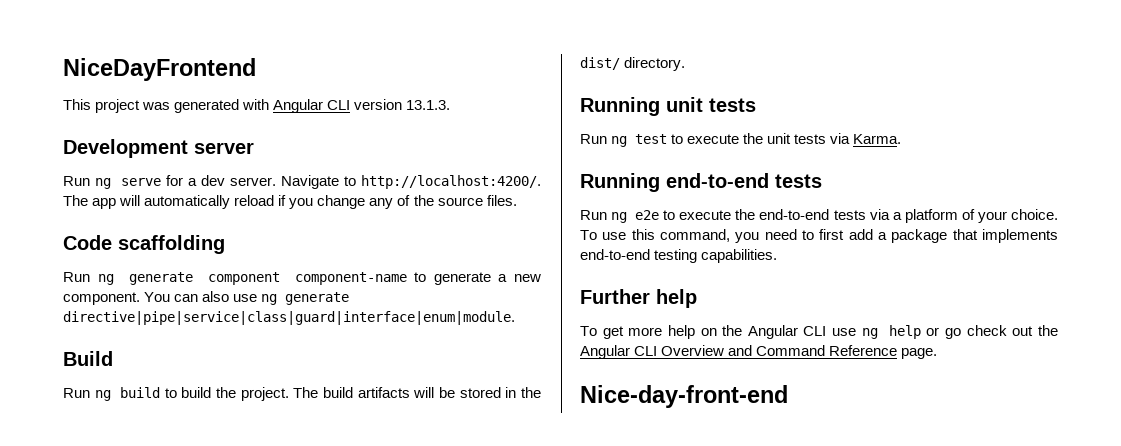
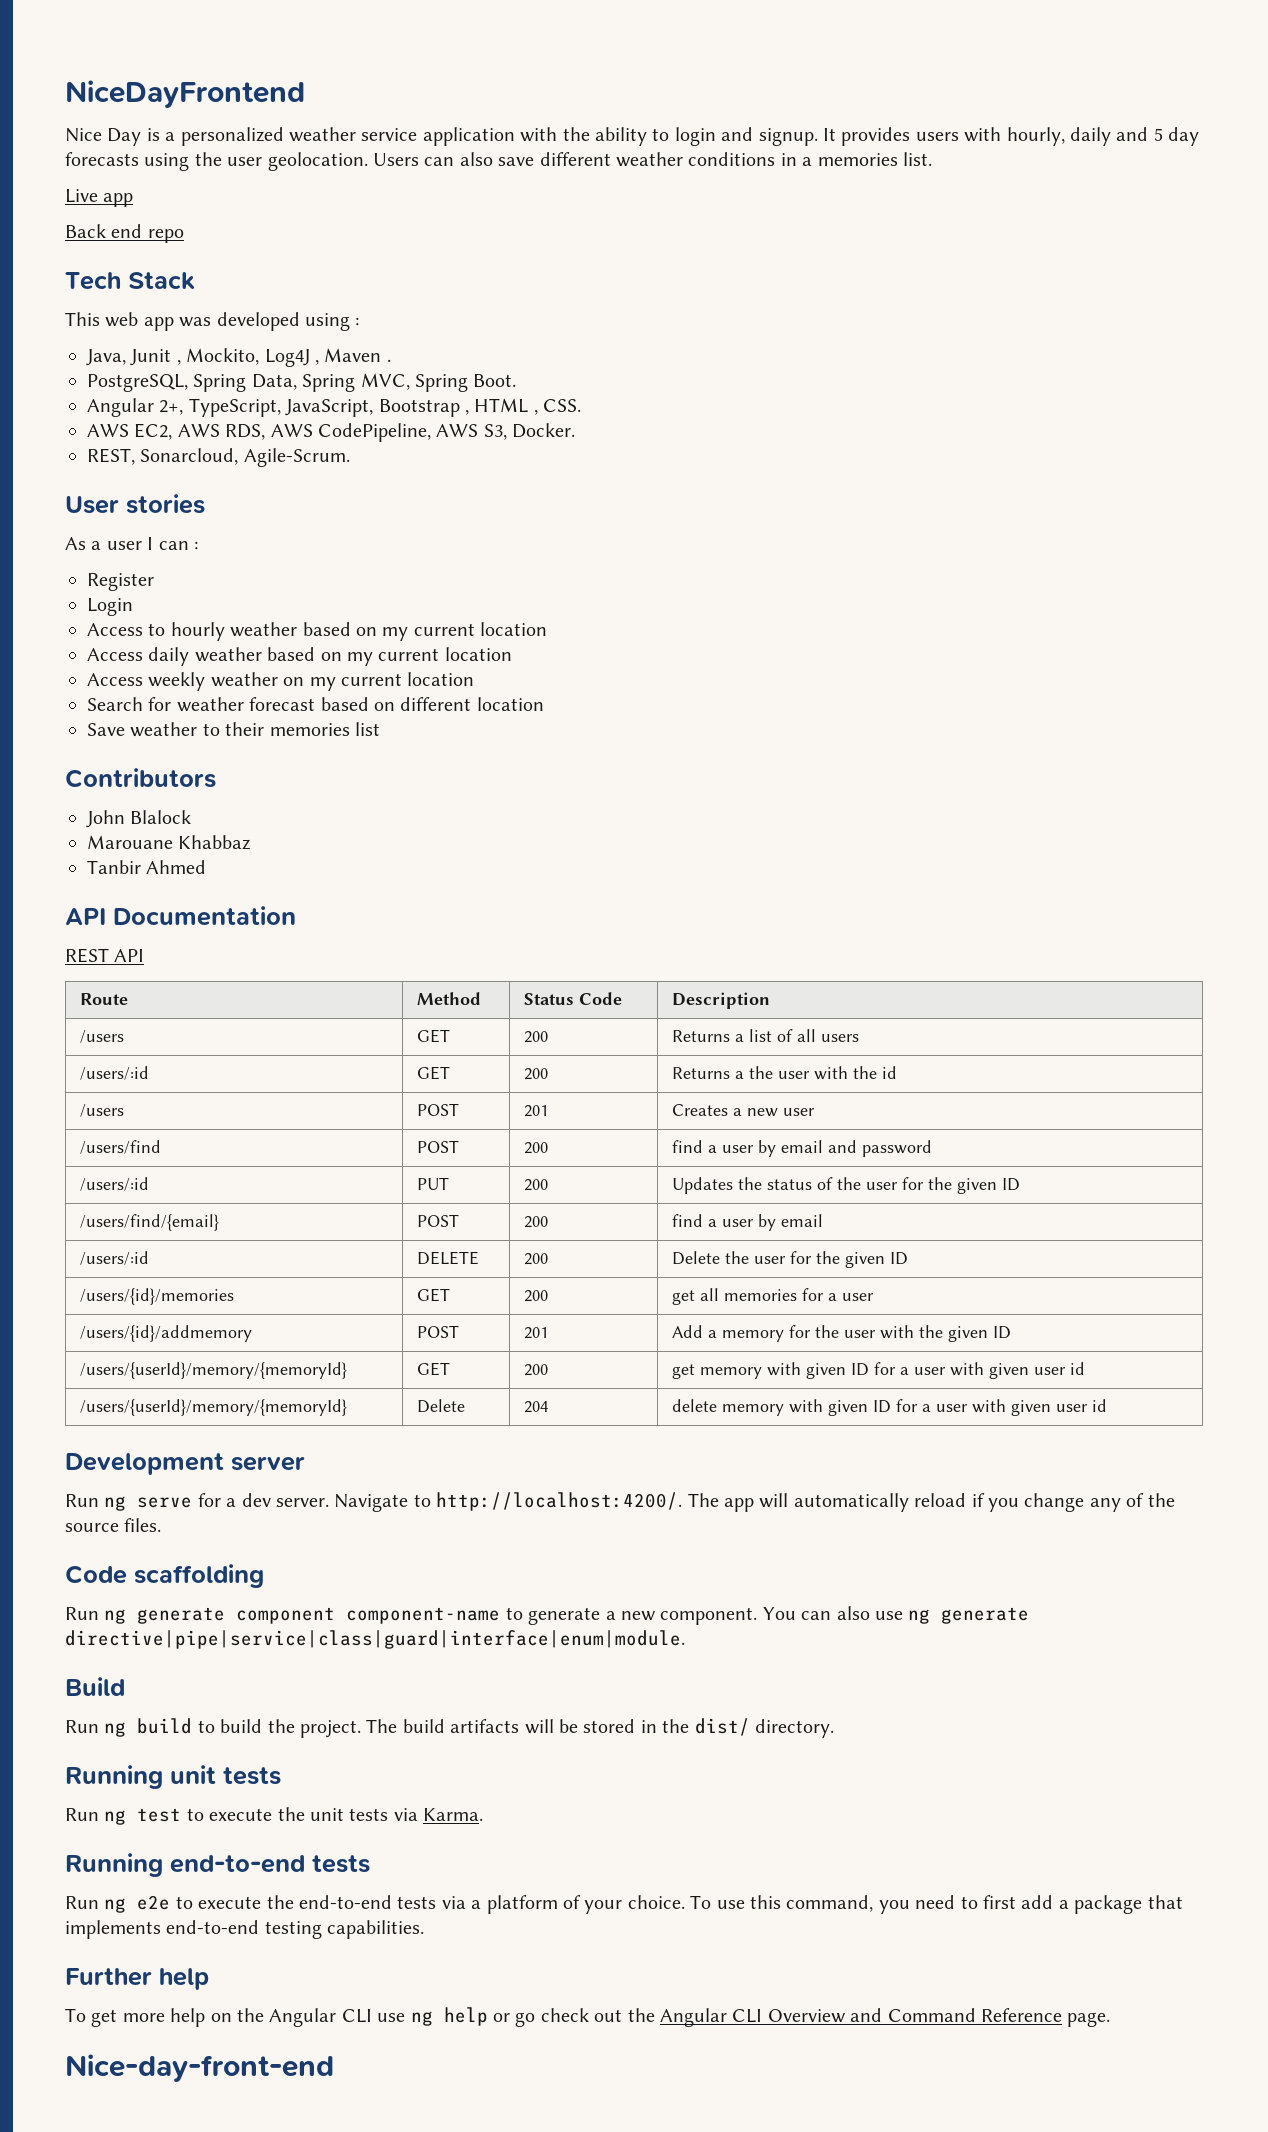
- This project was generated with Angular CLI version 13.1.3.
+ Nice Day is a personalized weather service application with the ability to login and signup. It provides users with hourly, daily and 5 day forecasts using the user geolocation. Users can also save different weather conditions in a memories list.
+ Live app
+ Back end repo
+ Tech Stack
+ This web app was developed using :
+ Java, Junit , Mockito, Log4J , Maven .
+ PostgreSQL, Spring Data, Spring MVC, Spring Boot.
+ Angular 2+, TypeScript, JavaScript, Bootstrap , HTML , CSS.
+ AWS EC2, AWS RDS, AWS CodePipeline, AWS S3, Docker.
+ REST, Sonarcloud, Agile-Scrum.
+ User stories
+ As a user I can :
+ Register
+ Login
+ Access to hourly weather based on my current location
+ Access daily weather based on my current location
+ Access weekly weather on my current location
+ Search for weather forecast based on different location
+ Save weather to their memories list
+ Contributors
+ John Blalock
+ Marouane Khabbaz
+ Tanbir Ahmed
+ API Documentation
+ REST API
+ Route | Method | Status Code | Description
+ /users | GET | 200 | Returns a list of all users
+ /users/:id | GET | 200 | Returns a the user with the id
+ /users | POST | 201 | Creates a new user
+ /users/find | POST | 200 | find a user by email and password
+ /users/:id | PUT | 200 | Updates the status of the user for the given ID
+ /users/find/{email} | POST | 200 | find a user by email
+ /users/:id | DELETE | 200 | Delete the user for the given ID
+ /users/{id}/memories | GET | 200 | get all memories for a user
+ /users/{id}/addmemory | POST | 201 | Add a memory for the user with the given ID
+ /users/{userId}/memory/{memoryId} | GET | 200 | get memory with given ID for a user with given user id
+ /users/{userId}/memory/{memoryId} | Delete | 204 | delete memory with given ID for a user with given user id

